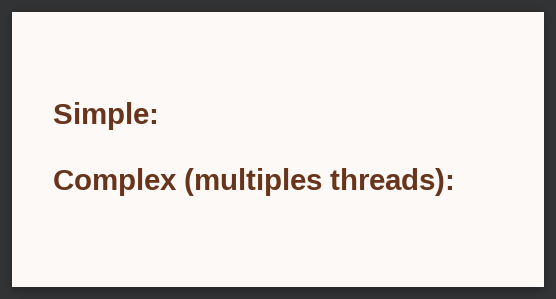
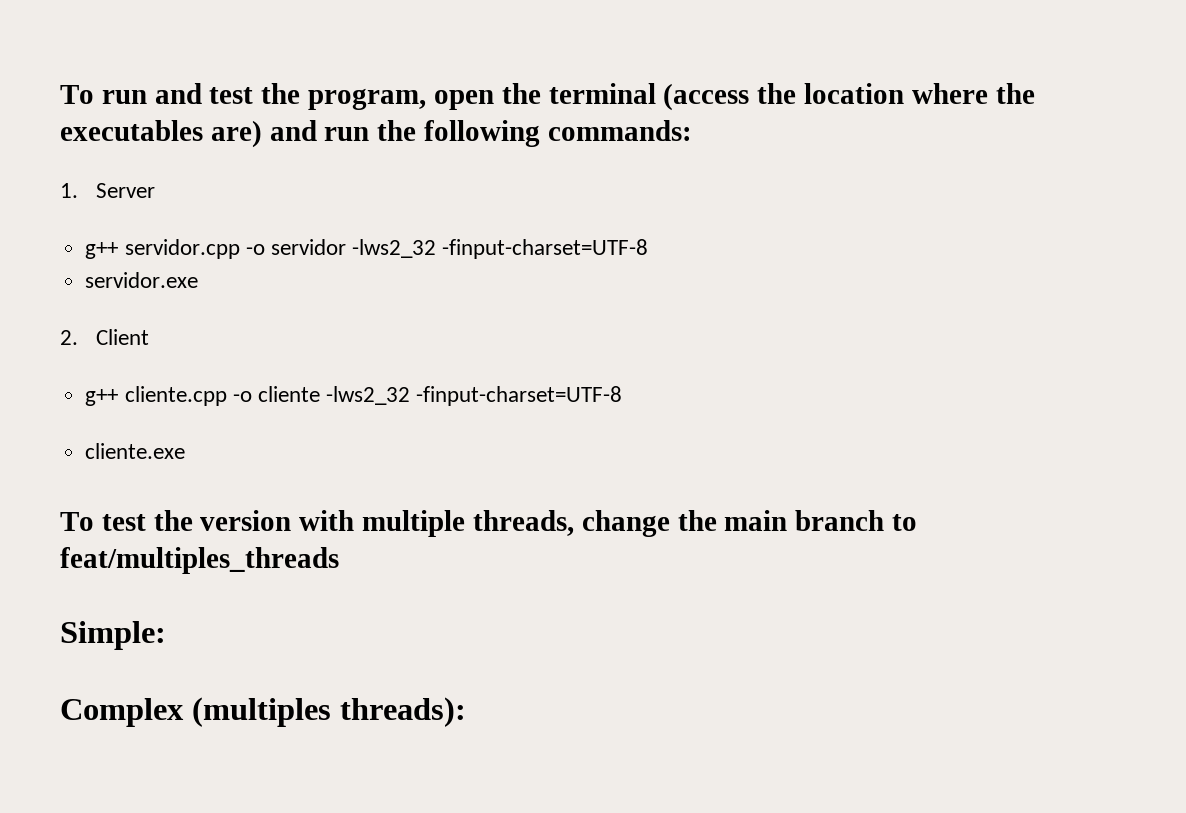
+ To run and test the program, open the terminal (access the location where the executables are) and run the following commands:
+ 1. Server
+ g++ servidor.cpp -o servidor -lws2_32 -finput-charset=UTF-8
+ servidor.exe
+ 2. Client
+ g++ cliente.cpp -o cliente -lws2_32 -finput-charset=UTF-8
+ cliente.exe
+ To test the version with multiple threads, change the main branch to feat/multiples_threads

